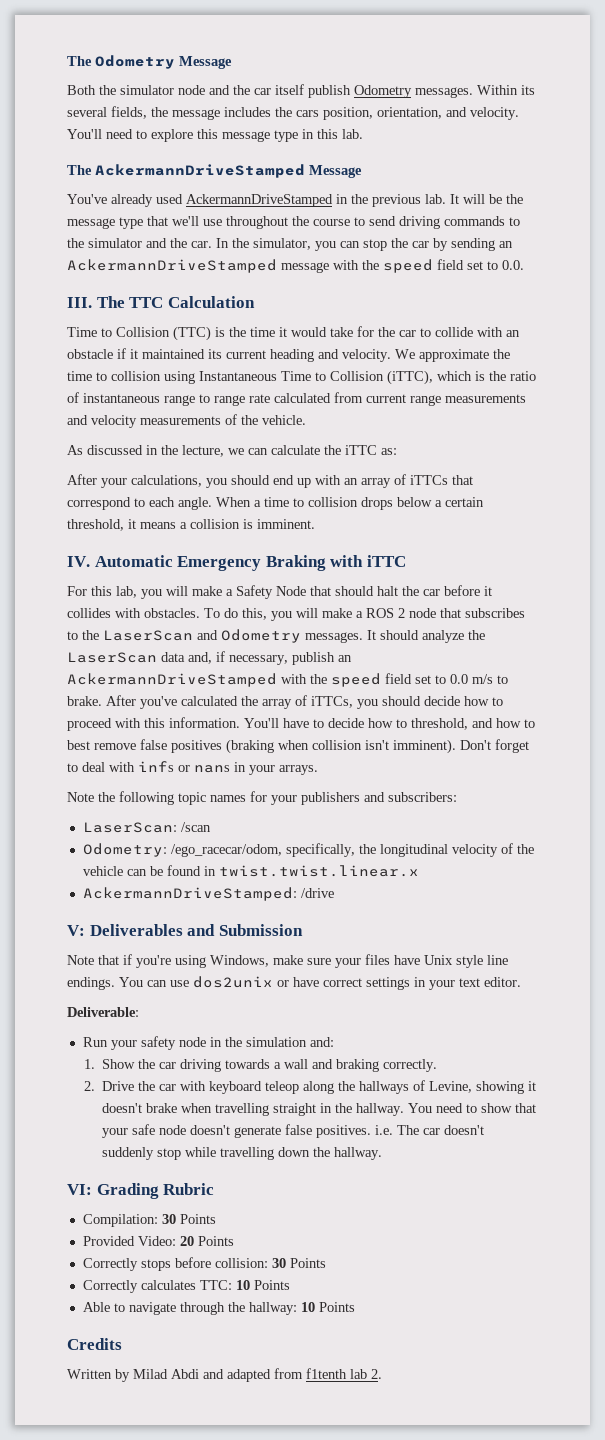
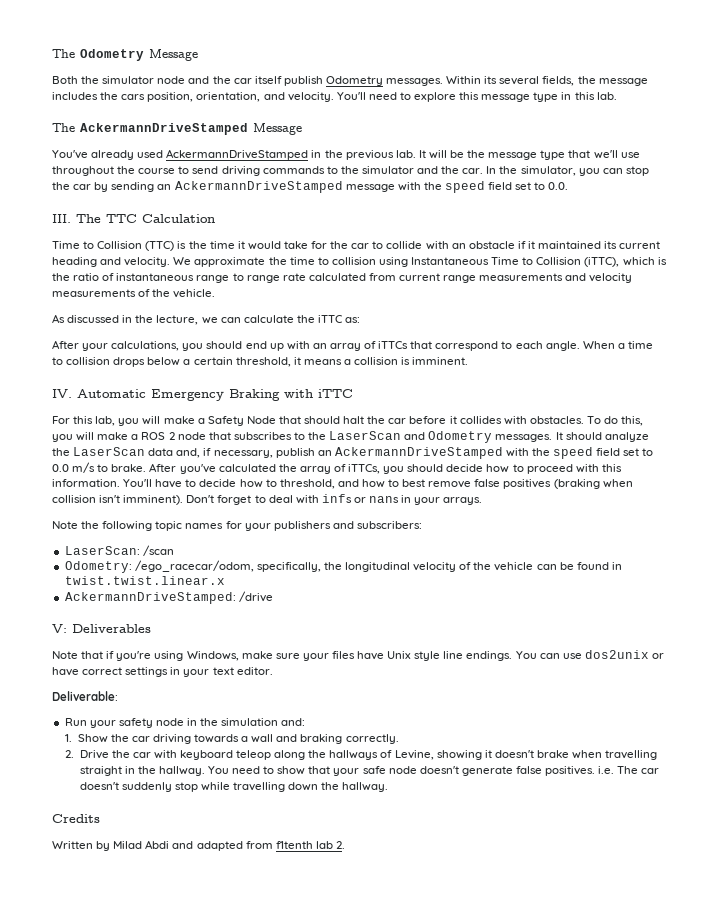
- V: Deliverables and Submission
+ V: Deliverables
- VI: Grading Rubric
- Compilation: 30 Points
- Provided Video: 20 Points
- Correctly stops before collision: 30 Points
- Correctly calculates TTC: 10 Points
- Able to navigate through the hallway: 10 Points

